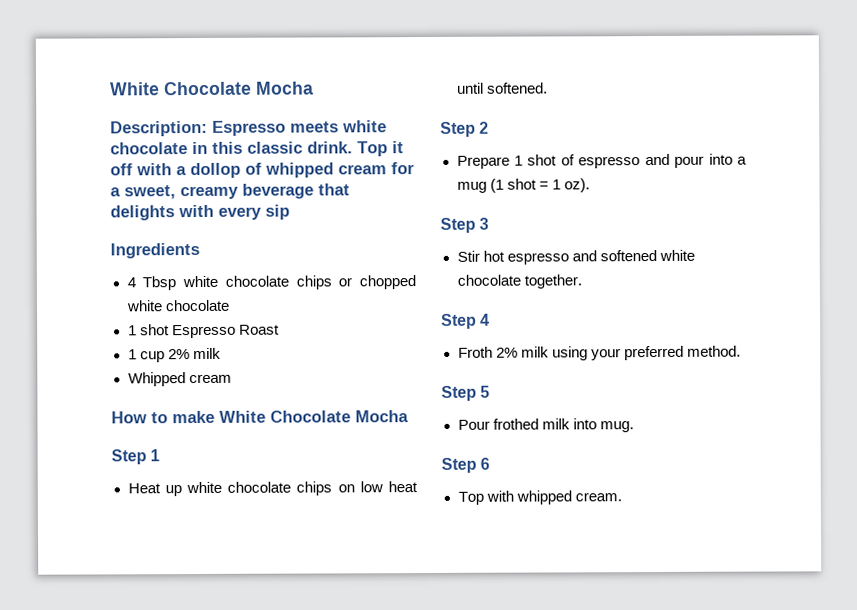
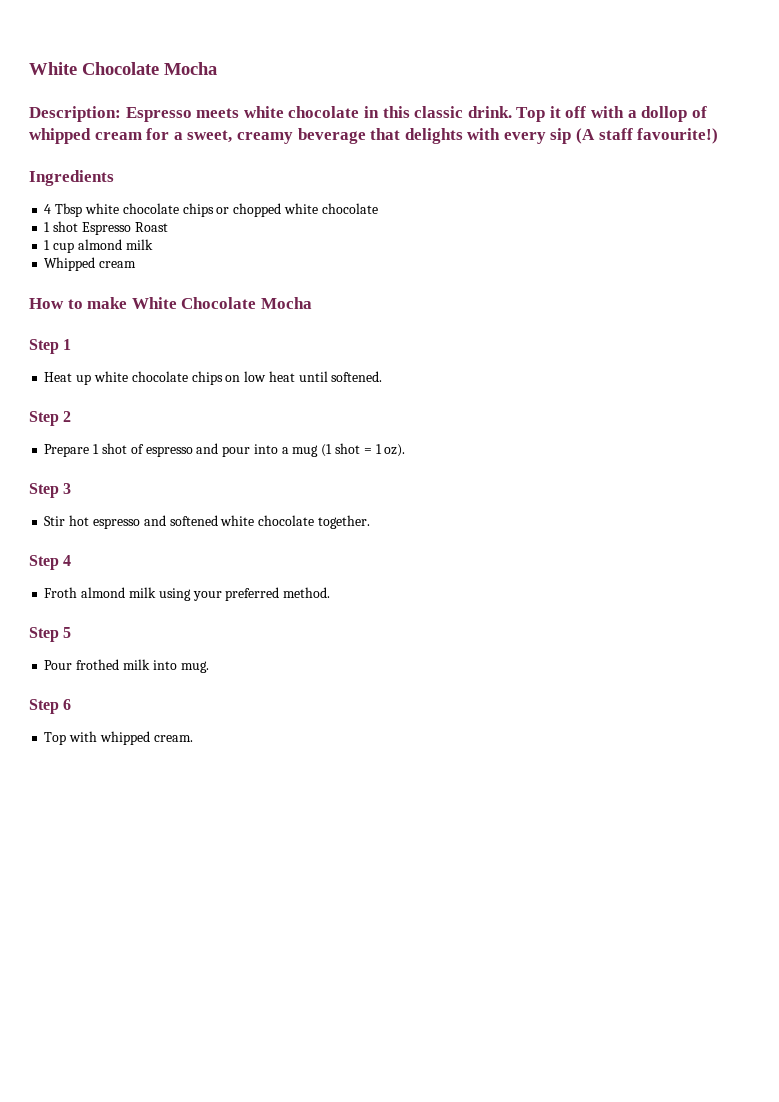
- Top it off with a dollop of whipped cream for a sweet, creamy beverage that delights with every sip
+ Top it off with a dollop of whipped cream for a sweet, creamy beverage that delights with every sip (A staff favourite!)
- 1 cup 2% milk
+ 1 cup almond milk
- Froth 2% milk using your preferred method.
+ Froth almond milk using your preferred method.

